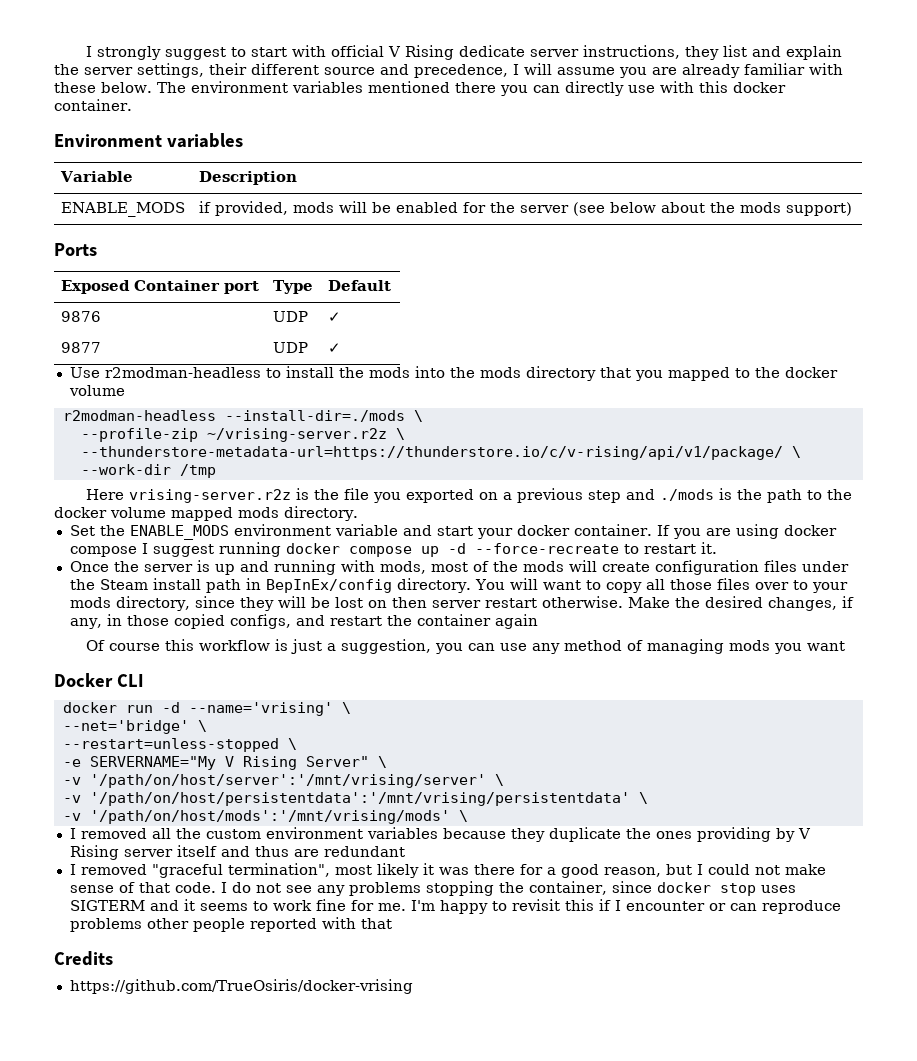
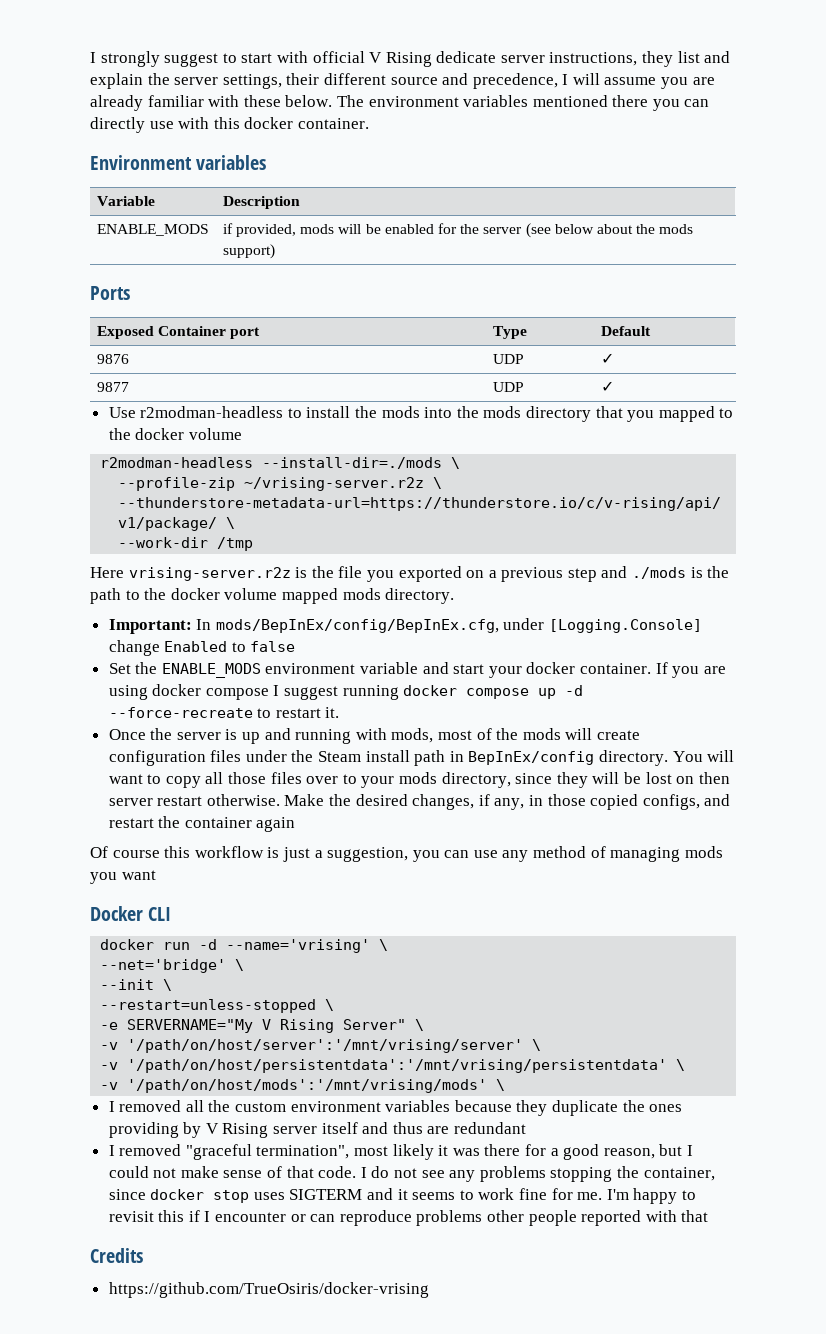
+ Important: In mods/BepInEx/config/BepInEx.cfg, under [Logging.Console] change Enabled to false
+ --init \

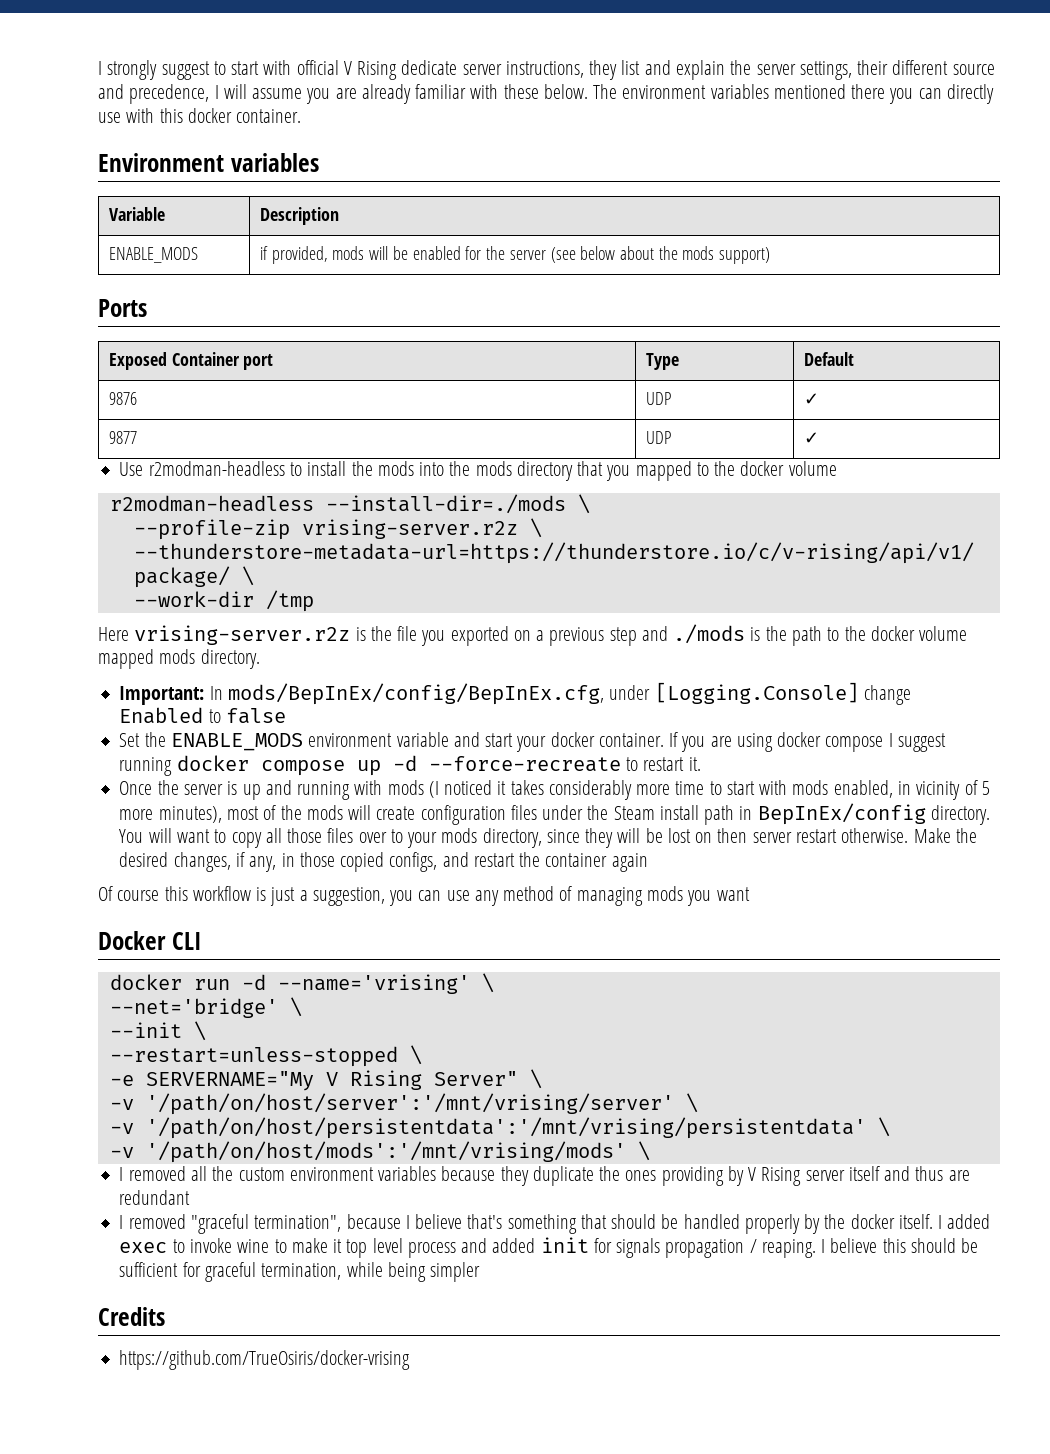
- --profile-zip ~/vrising-server.r2z \
+ --profile-zip vrising-server.r2z \
- Once the server is up and running with mods, most of the mods will create configuration files under the Steam install path in BepInEx/config directory.
+ Once the server is up and running with mods (I noticed it takes considerably more time to start with mods enabled, in vicinity of 5 more minutes), most of the mods will create configuration files under the Steam install path in BepInEx/config directory.
- I removed "graceful termination", most likely it was there for a good reason, but I could not make sense of that code. I do not see any problems stopping the container, since docker stop uses SIGTERM and it seems to work fine for me. I'm happy to revisit this if I encounter or can reproduce problems other people reported with that
+ I removed "graceful termination", because I believe that's something that should be handled properly by the docker itself. I added exec to invoke wine to make it top level process and added init for signals propagation / reaping. I believe this should be sufficient for graceful termination, while being simpler

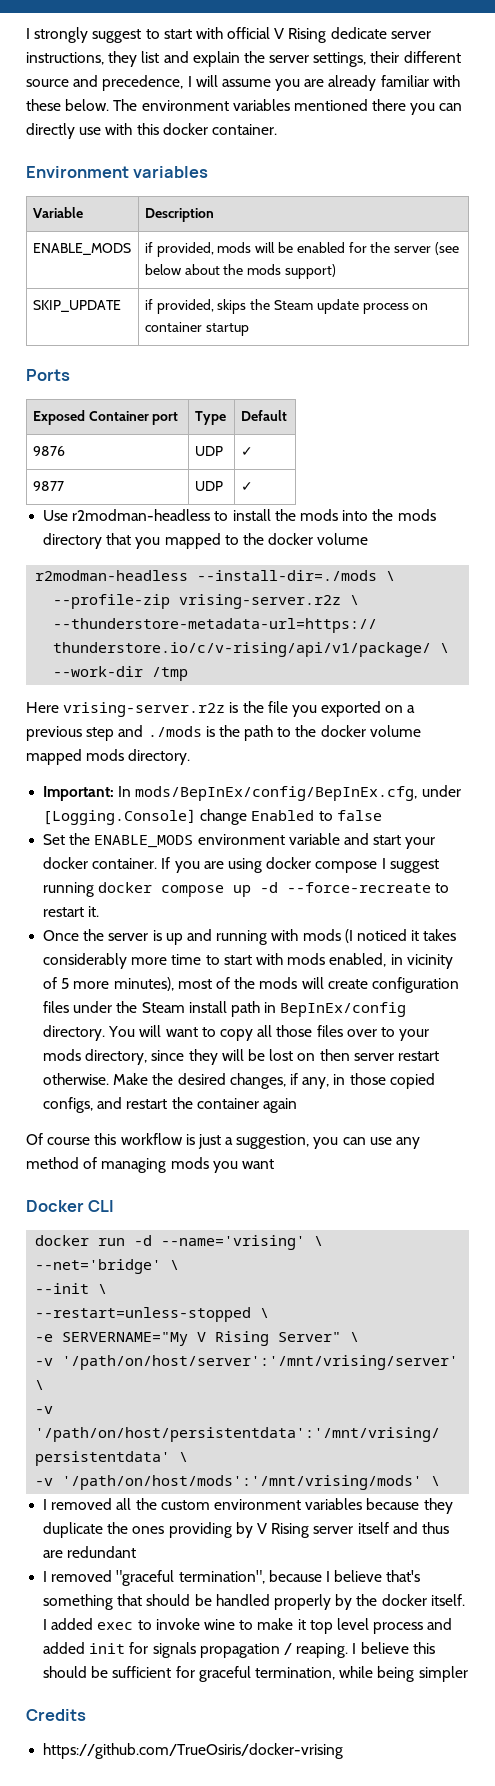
+ SKIP_UPDATE | if provided, skips the Steam update process on container startup

